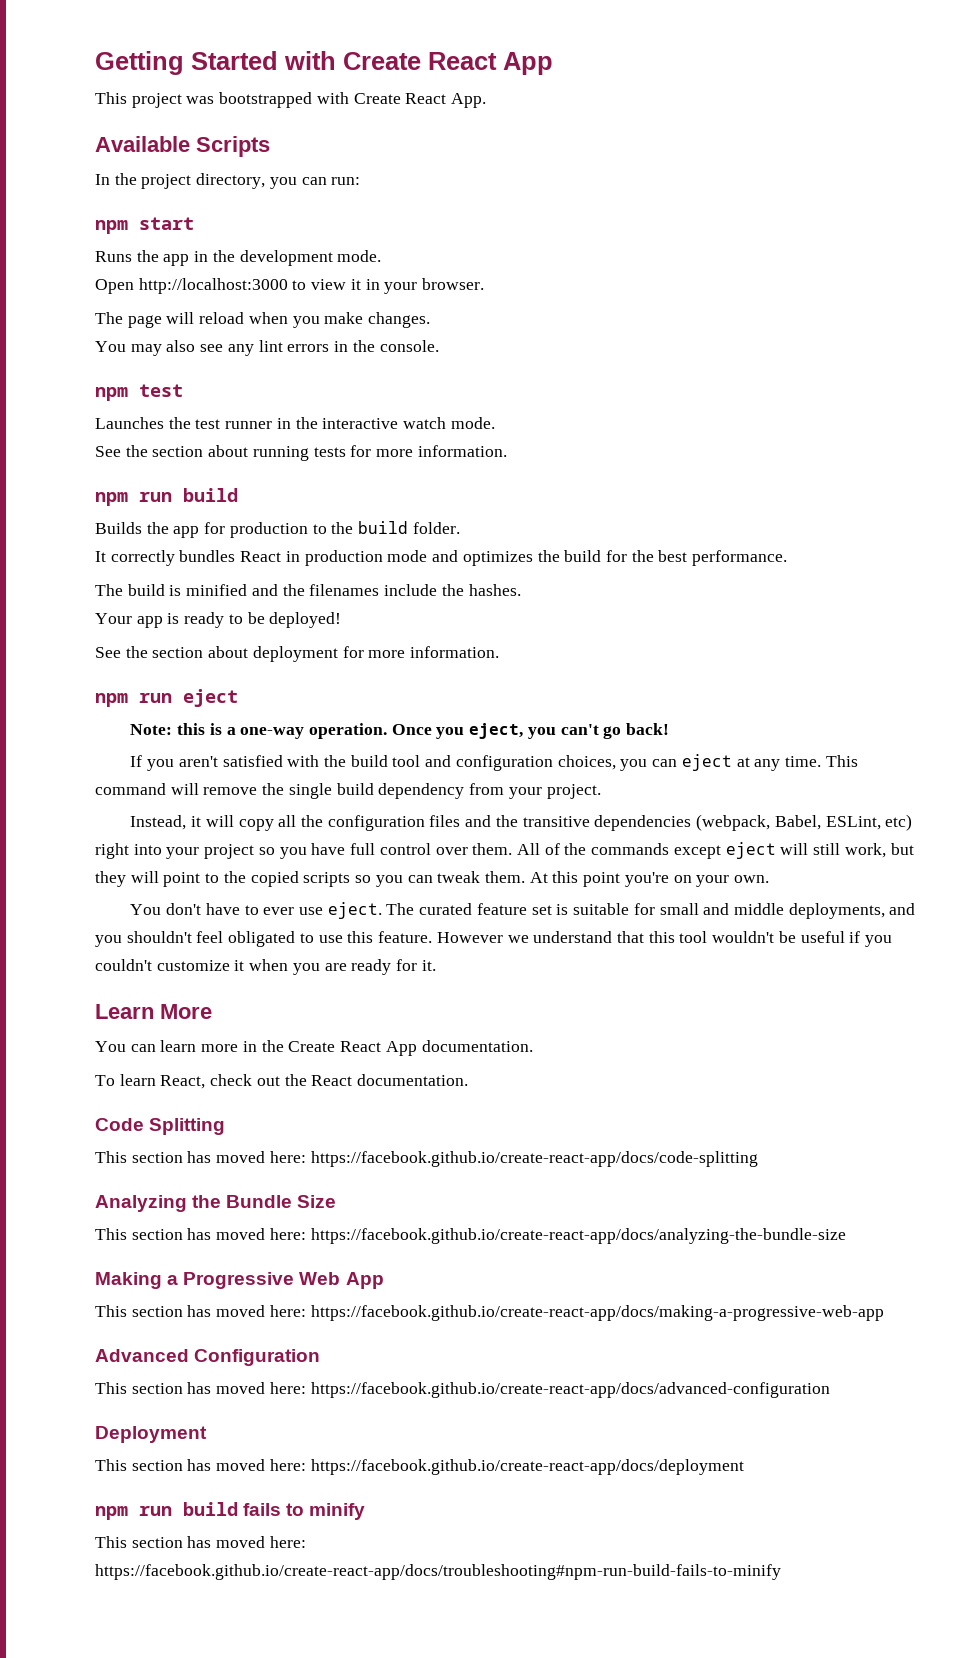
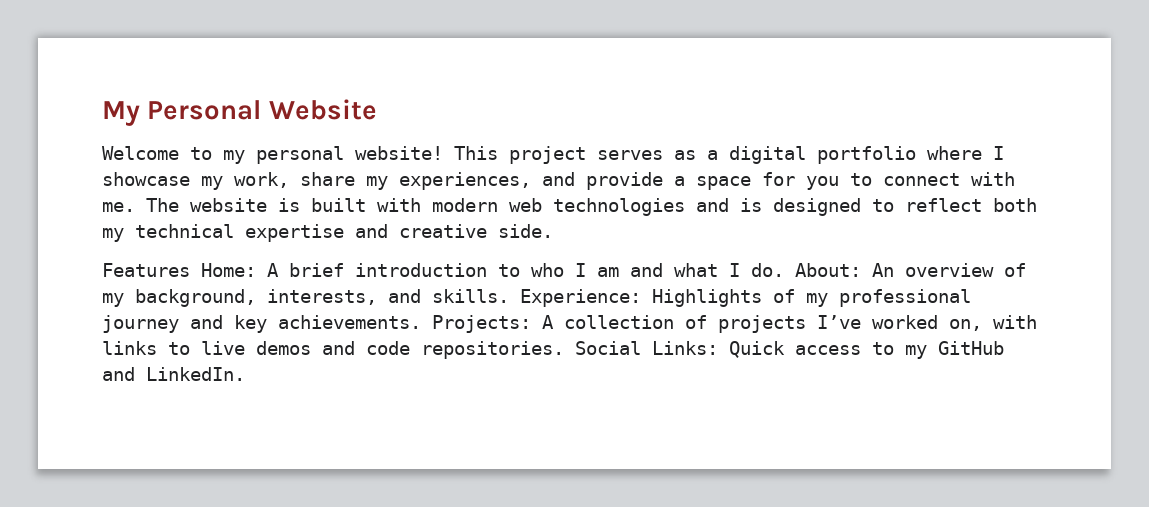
- Getting Started with Create React App
- This project was bootstrapped with Create React App.
- Available Scripts
- In the project directory, you can run:
- npm start
- Runs the app in the development mode.
- Open http://localhost:3000 to view it in your browser.
- The page will reload when you make changes.
- You may also see any lint errors in the console.
- npm test
- Launches the test runner in the interactive watch mode.
- See the section about running tests for more information.
- npm run build
- Builds the app for production to the build folder.
- It correctly bundles React in production mode and optimizes the build for the best performance.
- The build is minified and the filenames include the hashes.
- Your app is ready to be deployed!
- See the section about deployment for more information.
- npm run eject
- Note: this is a one-way operation. Once you eject, you can't go back!
- If you aren't satisfied with the build tool and configuration choices, you can eject at any time. This command will remove the single build dependency from your project.
- Instead, it will copy all the configuration files and the transitive dependencies (webpack, Babel, ESLint, etc) right into your project so you have full control over them. All of the commands except eject will still work, but they will point to the copied scripts so you can tweak them. At this point you're on your own.
- You don't have to ever use eject. The curated feature set is suitable for small and middle deployments, and you shouldn't feel obligated to use this feature. However we understand that this tool wouldn't be useful if you couldn't customize it when you are ready for it.
- Learn More
- You can learn more in the Create React App documentation.
- To learn React, check out the React documentation.
- Code Splitting
- This section has moved here: https://facebook.github.io/create-react-app/docs/code-splitting
- Analyzing the Bundle Size
- This section has moved here: https://facebook.github.io/create-react-app/docs/analyzing-the-bundle-size
- Making a Progressive Web App
- This section has moved here: https://facebook.github.io/create-react-app/docs/making-a-progressive-web-app
- Advanced Configuration
- This section has moved here: https://facebook.github.io/create-react-app/docs/advanced-configuration
- Deployment
- This section has moved here: https://facebook.github.io/create-react-app/docs/deployment
- npm run build fails to minify
- This section has moved here: https://facebook.github.io/create-react-app/docs/troubleshooting#npm-run-build-fails-to-minify
+ My Personal Website
+ Welcome to my personal website! This project serves as a digital portfolio where I showcase my work, share my experiences, and provide a space for you to connect with me. The website is built with modern web technologies and is designed to reflect both my technical expertise and creative side.
+ Features Home: A brief introduction to who I am and what I do. About: An overview of my background, interests, and skills. Experience: Highlights of my professional journey and key achievements. Projects: A collection of projects I’ve worked on, with links to live demos and code repositories. Social Links: Quick access to my GitHub and LinkedIn.

